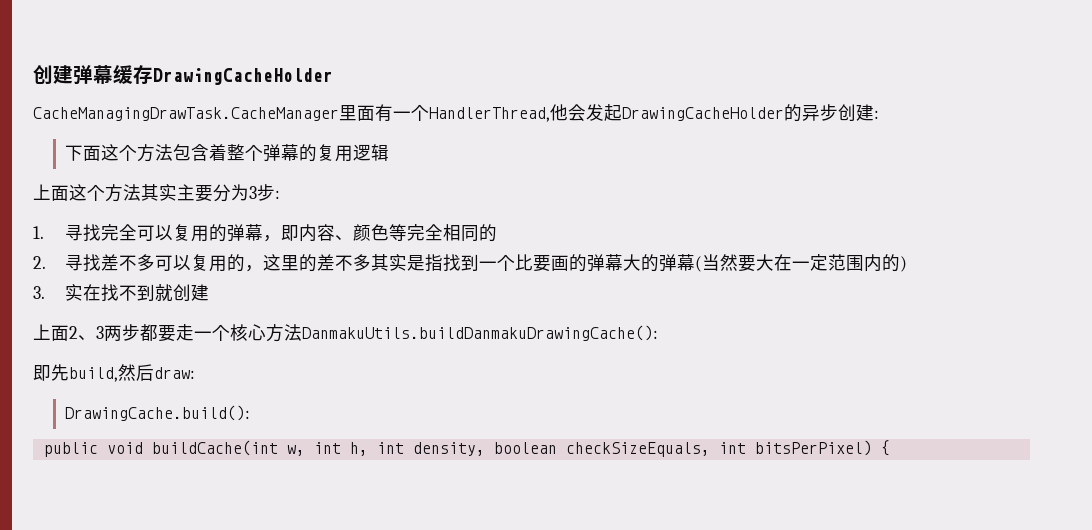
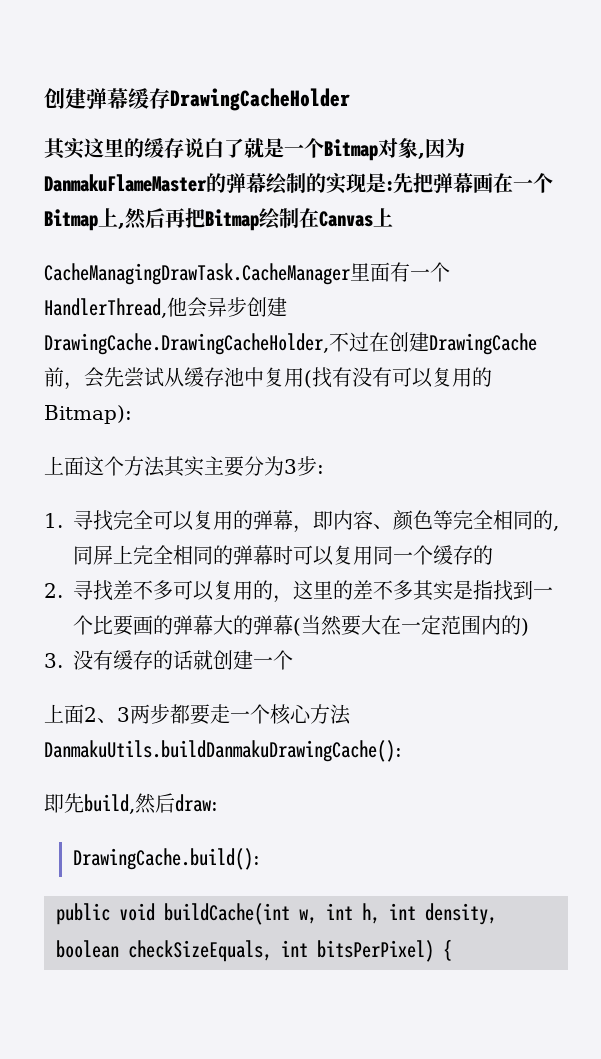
+ 其实这里的缓存说白了就是一个Bitmap对象,因为DanmakuFlameMaster的弹幕绘制的实现是:先把弹幕画在一个Bitmap上,然后再把Bitmap绘制在Canvas上
- CacheManagingDrawTask.CacheManager里面有一个HandlerThread,他会发起DrawingCacheHolder的异步创建:
- 下面这个方法包含着整个弹幕的复用逻辑
+ CacheManagingDrawTask.CacheManager里面有一个HandlerThread,他会异步创建DrawingCache.DrawingCacheHolder,不过在创建DrawingCache前，会先尝试从缓存池中复用(找有没有可以复用的Bitmap):
- 1.寻找完全可以复用的弹幕，即内容、颜色等完全相同的
+ 1.寻找完全可以复用的弹幕，即内容、颜色等完全相同的,同屏上完全相同的弹幕时可以复用同一个缓存的
- 3.实在找不到就创建
+ 3.没有缓存的话就创建一个

